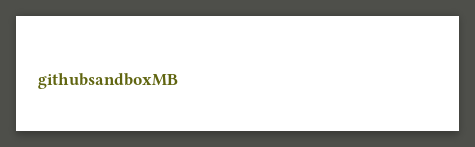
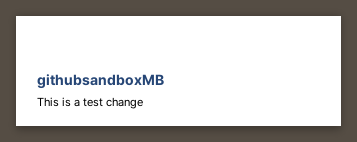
+ This is a test change

